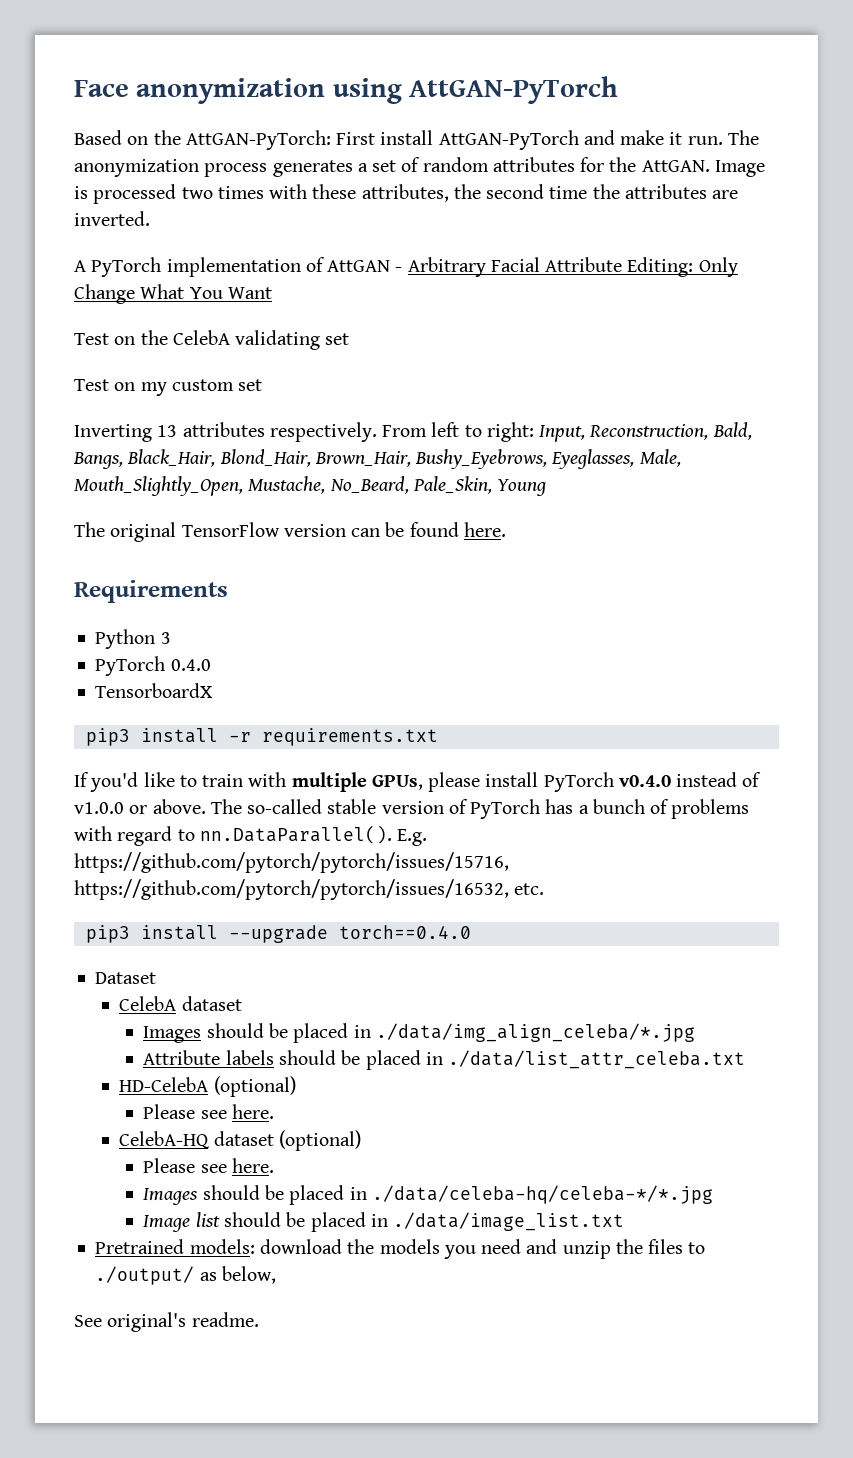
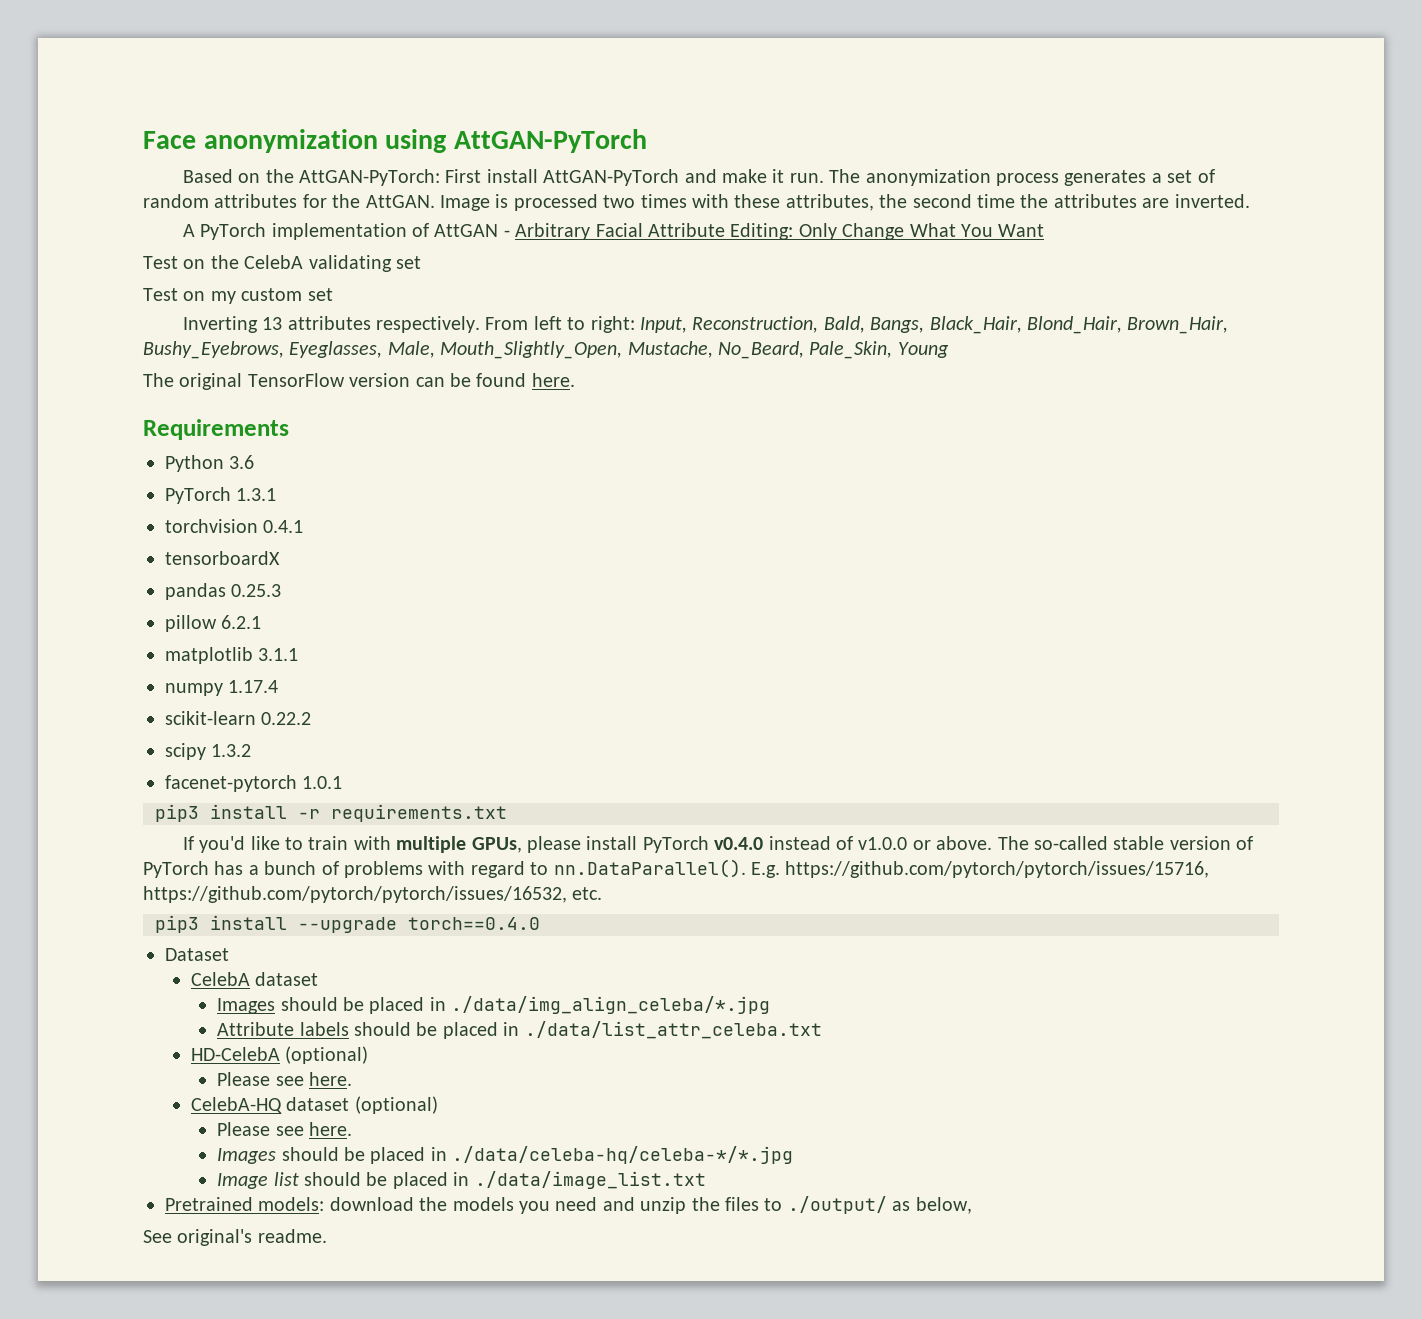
- Python 3
- PyTorch 0.4.0
- TensorboardX
+ Python 3.6
+ PyTorch 1.3.1
+ torchvision 0.4.1
+ tensorboardX
+ pandas 0.25.3
+ pillow 6.2.1
+ matplotlib 3.1.1
+ numpy 1.17.4
+ scikit-learn 0.22.2
+ scipy 1.3.2
+ facenet-pytorch 1.0.1

